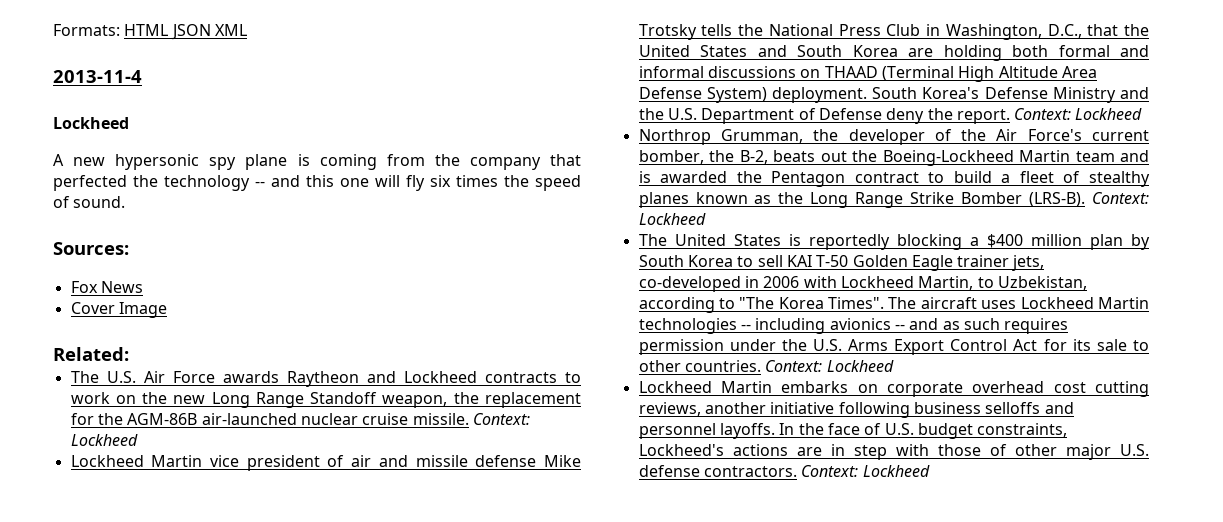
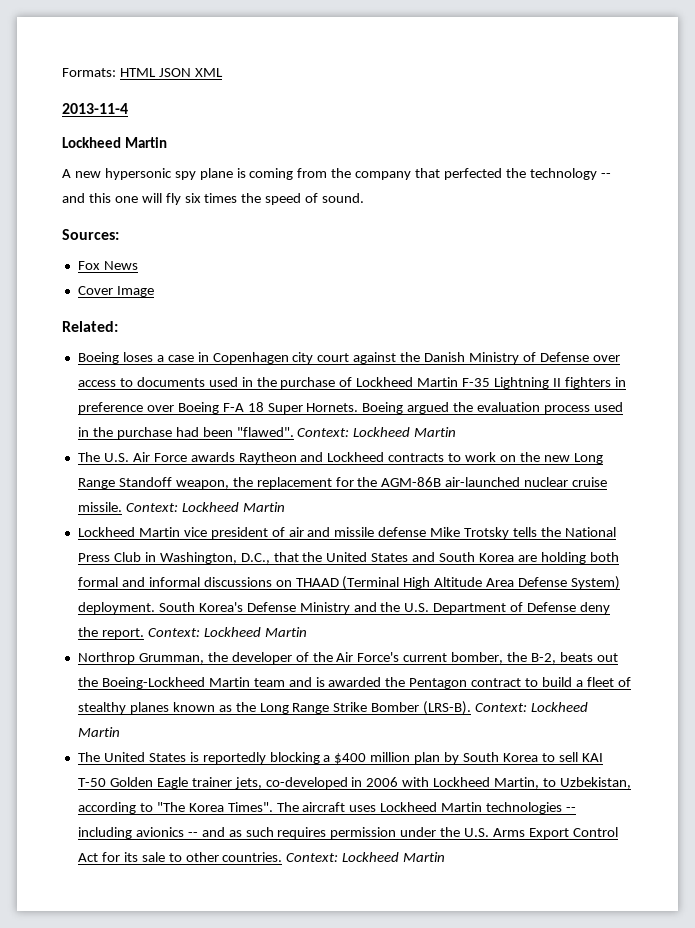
  2013-11-4
- Lockheed
+ Lockheed Martin
+ Boeing loses a case in Copenhagen city court against the Danish Ministry of Defense over access to documents used in the purchase of Lockheed Martin F-35 Lightning II fighters in preference over Boeing F-A 18 Super Hornets. Boeing argued the evaluation process used in the purchase had been "flawed". Context: Lockheed Martin
- The U.S. Air Force awards Raytheon and Lockheed contracts to work on the new Long Range Standoff weapon, the replacement for the AGM-86B air-launched nuclear cruise missile. Context: Lockheed
+ The U.S. Air Force awards Raytheon and Lockheed contracts to work on the new Long Range Standoff weapon, the replacement for the AGM-86B air-launched nuclear cruise missile. Context: Lockheed Martin
- South Korea's Defense Ministry and the U.S. Department of Defense deny the report. Context: Lockheed
+ South Korea's Defense Ministry and the U.S. Department of Defense deny the report. Context: Lockheed Martin
- Northrop Grumman, the developer of the Air Force's current bomber, the B-2, beats out the Boeing-Lockheed Martin team and is awarded the Pentagon contract to build a fleet of stealthy planes known as the Long Range Strike Bomber (LRS-B). Context: Lockheed
+ Northrop Grumman, the developer of the Air Force's current bomber, the B-2, beats out the Boeing-Lockheed Martin team and is awarded the Pentagon contract to build a fleet of stealthy planes known as the Long Range Strike Bomber (LRS-B). Context: Lockheed Martin
- The aircraft uses Lockheed Martin technologies -- including avionics -- and as such requires permission under the U.S. Arms Export Control Act for its sale to other countries. Context: Lockheed
- Lockheed Martin embarks on corporate overhead cost cutting reviews, another initiative following business selloffs and personnel layoffs. In the face of U.S. budget constraints, Lockheed's actions are in step with those of other major U.S. defense contractors. Context: Lockheed
+ The aircraft uses Lockheed Martin technologies -- including avionics -- and as such requires permission under the U.S. Arms Export Control Act for its sale to other countries. Context: Lockheed Martin

